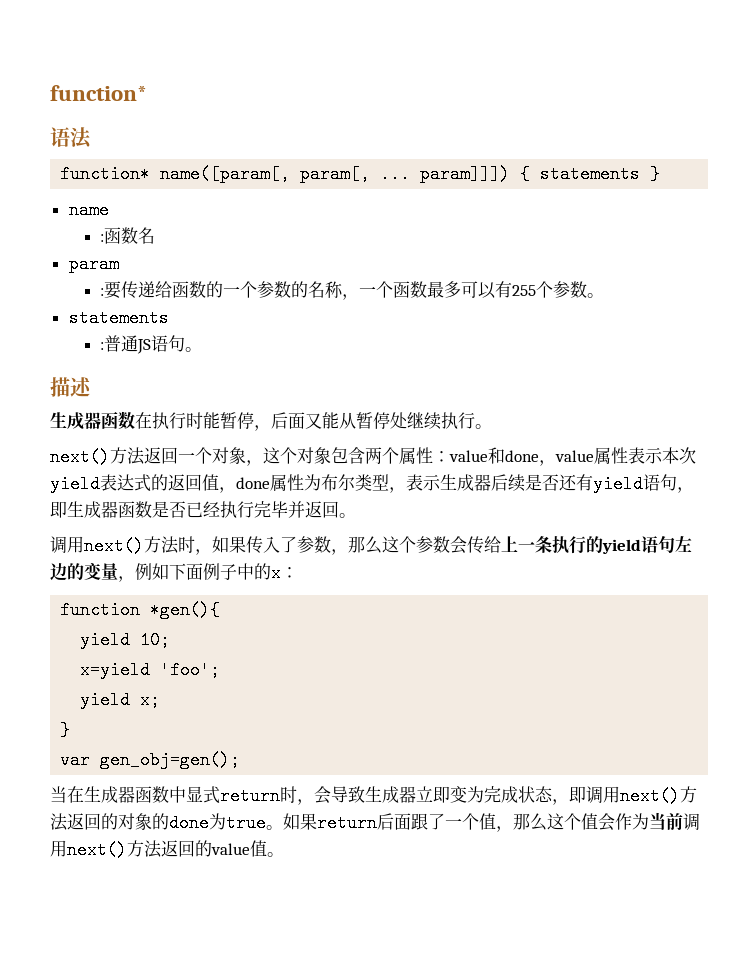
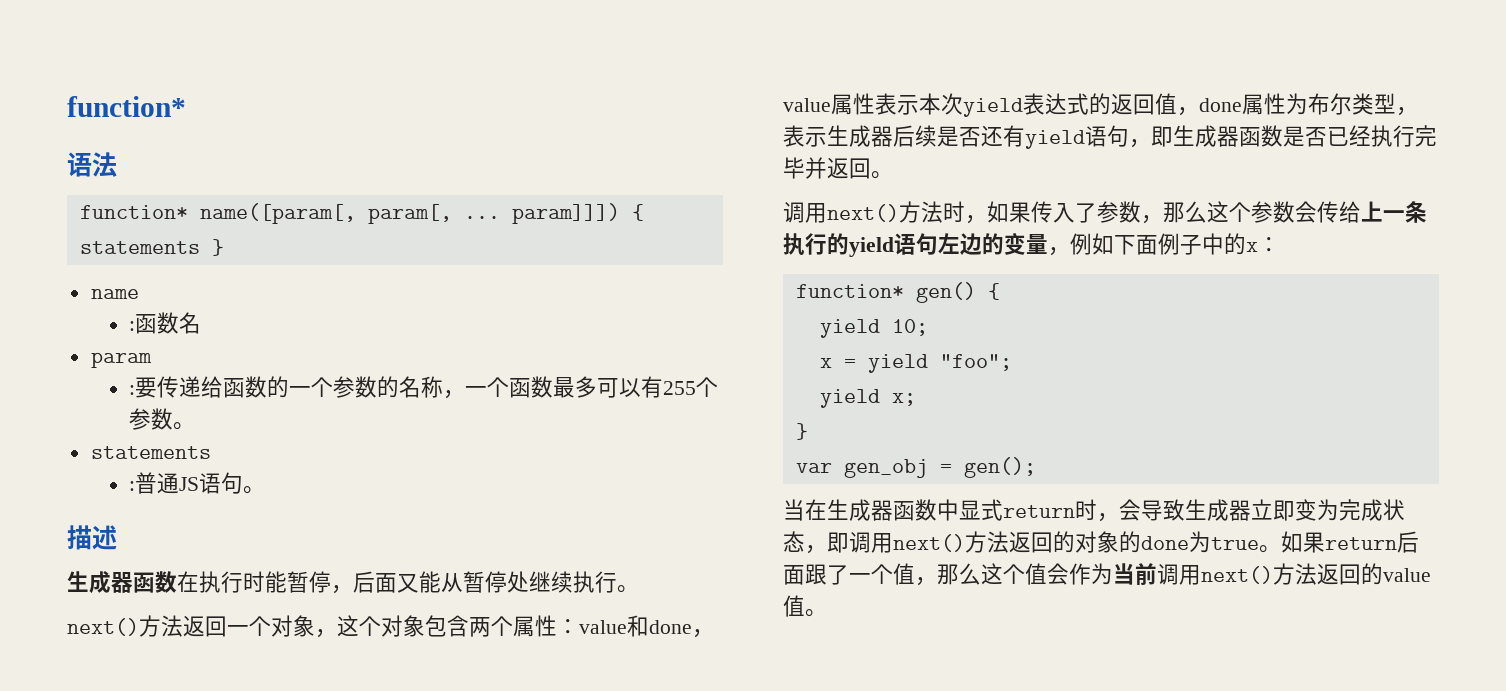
- function *gen(){
+ function* gen() {
- x=yield 'foo';
+ x = yield "foo";
- var gen_obj=gen();
+ var gen_obj = gen();

